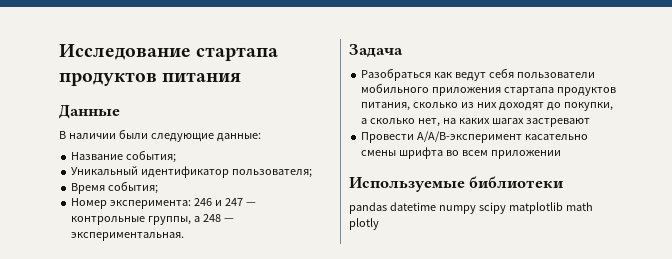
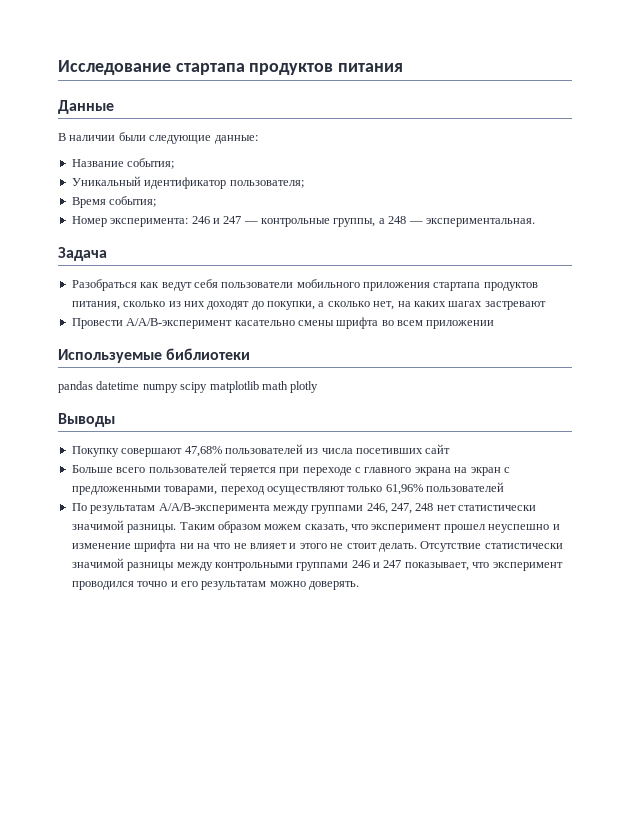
+ Выводы
+ Покупку совершают 47,68% пользователей из числа посетивших сайт
+ Больше всего пользователей теряется при переходе с главного экрана на экран с предложенными товарами, переход осуществляют только 61,96% пользователей
+ По результатам A/A/B-эксперимента между группами 246, 247, 248 нет статистически значимой разницы. Таким образом можем сказать, что эксперимент прошел неуспешно и изменение шрифта ни на что не влияет и этого не стоит делать. Отсутствие статистически значимой разницы между контрольными группами 246 и 247 показывает, что эксперимент проводился точно и его результатам можно доверять.

